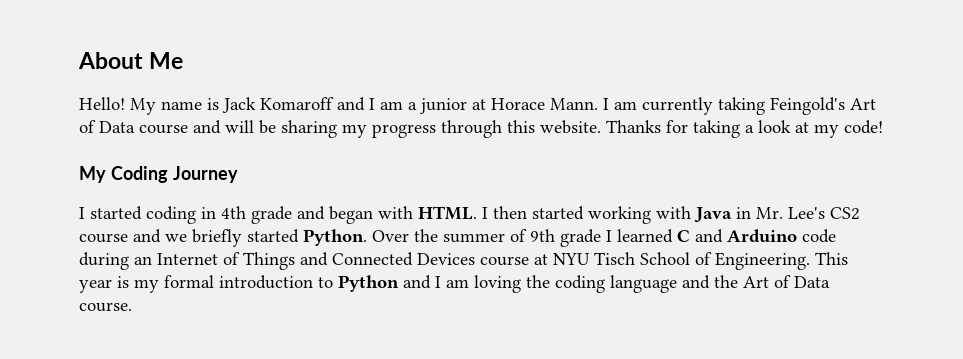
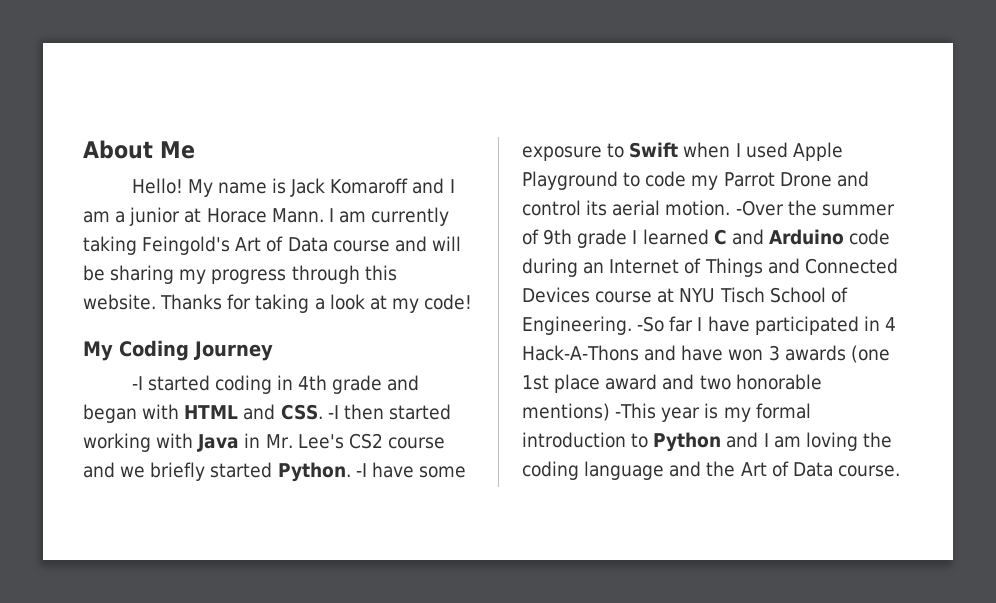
- I started coding in 4th grade and began with HTML. I then started working with Java in Mr. Lee's CS2 course and we briefly started Python.
+ -I started coding in 4th grade and began with HTML and CSS. -I then started working with Java in Mr. Lee's CS2 course and we briefly started Python.
- Over the summer of 9th grade I learned C and Arduino code during an Internet of Things and Connected Devices course at NYU Tisch School of Engineering.
+ -I have some exposure to Swift when I used Apple Playground to code my Parrot Drone and control its aerial motion. -Over the summer of 9th grade I learned C and Arduino code during an Internet of Things and Connected Devices course at NYU Tisch School of Engineering.
- This year is my formal introduction to Python and I am loving the coding language and the Art of Data course.
+ -So far I have participated in 4 Hack-A-Thons and have won 3 awards (one 1st place award and two honorable mentions) -This year is my formal introduction to Python and I am loving the coding language and the Art of Data course.

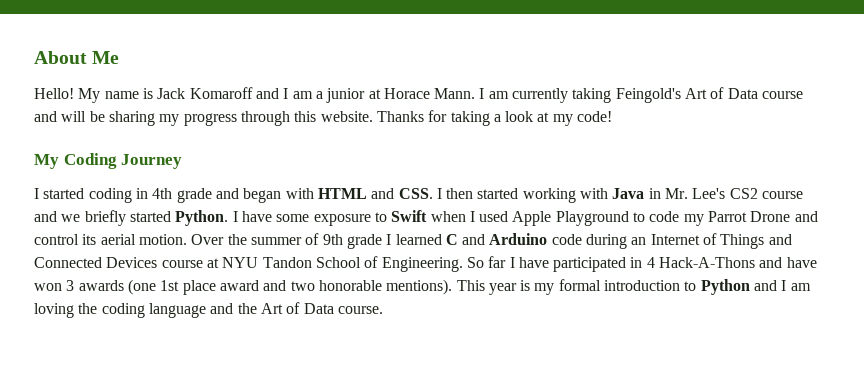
- -I started coding in 4th grade and began with HTML and CSS. -I then started working with Java in Mr. Lee's CS2 course and we briefly started Python.
+ I started coding in 4th grade and began with HTML and CSS. I then started working with Java in Mr. Lee's CS2 course and we briefly started Python.
- -I have some exposure to Swift when I used Apple Playground to code my Parrot Drone and control its aerial motion.
+ I have some exposure to Swift when I used Apple Playground to code my Parrot Drone and control its aerial motion.
- -Over the summer of 9th grade I learned C and Arduino code during an Internet of Things and Connected Devices course at NYU Tisch School of Engineering.
+ Over the summer of 9th grade I learned C and Arduino code during an Internet of Things and Connected Devices course at NYU Tandon School of Engineering.
- -So far I have participated in 4 Hack-A-Thons and have won 3 awards (one 1st place award and two honorable mentions) -This year is my formal introduction to Python and I am loving the coding language and the Art of Data course.
+ So far I have participated in 4 Hack-A-Thons and have won 3 awards (one 1st place award and two honorable mentions). This year is my formal introduction to Python and I am loving the coding language and the Art of Data course.

